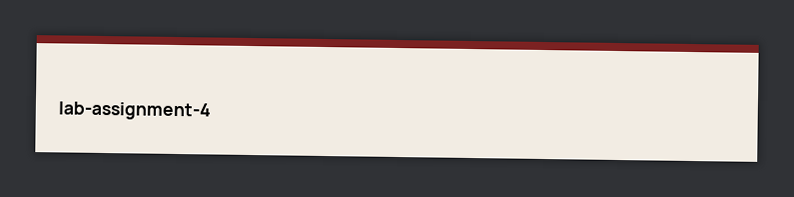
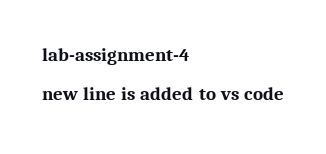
+ new line is added to vs code

